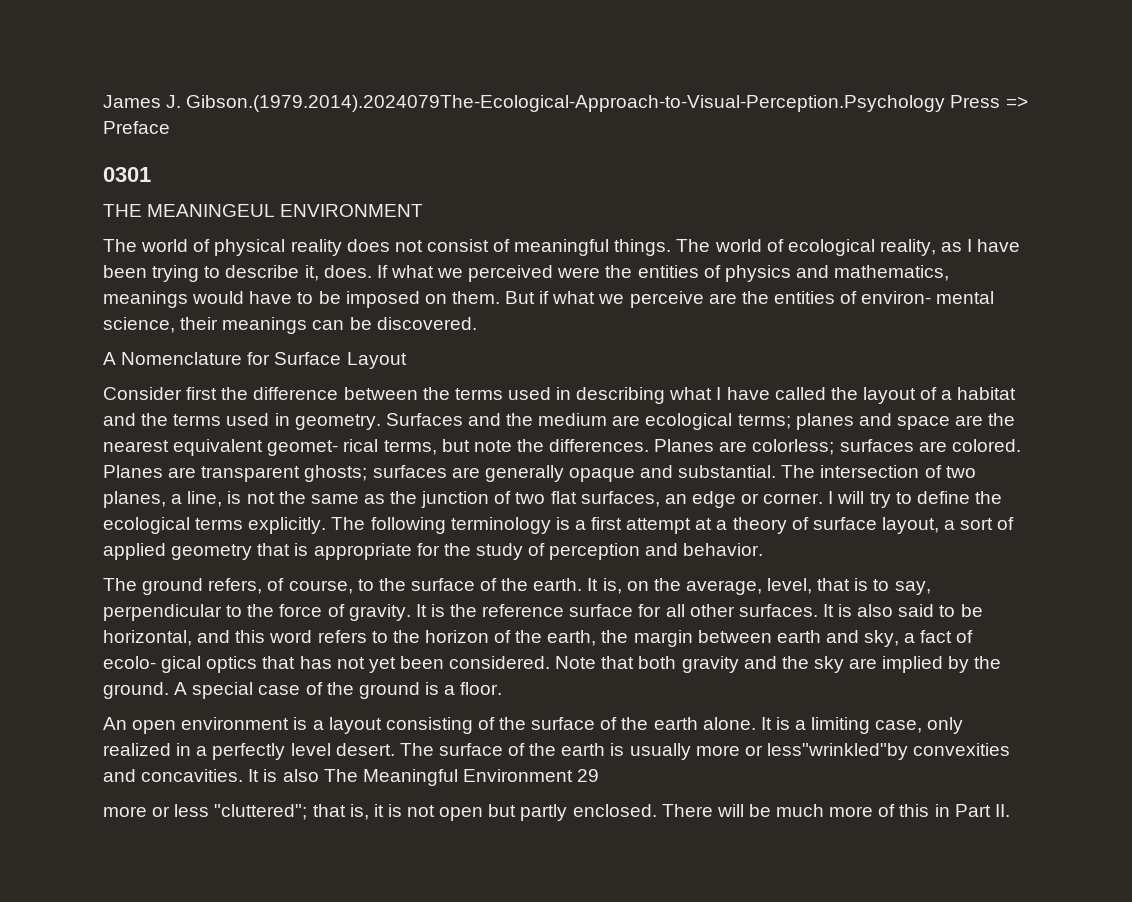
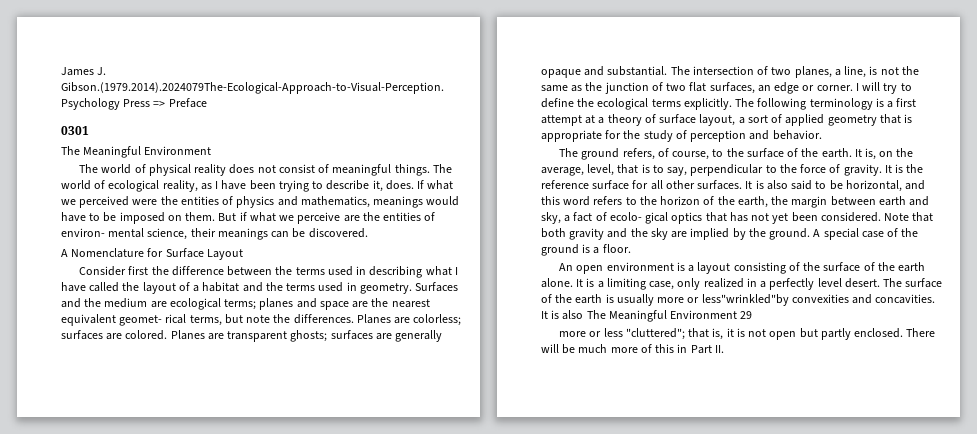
  0301
- THE MEANINGEUL ENVIRONMENT
+ The Meaningful Environment

